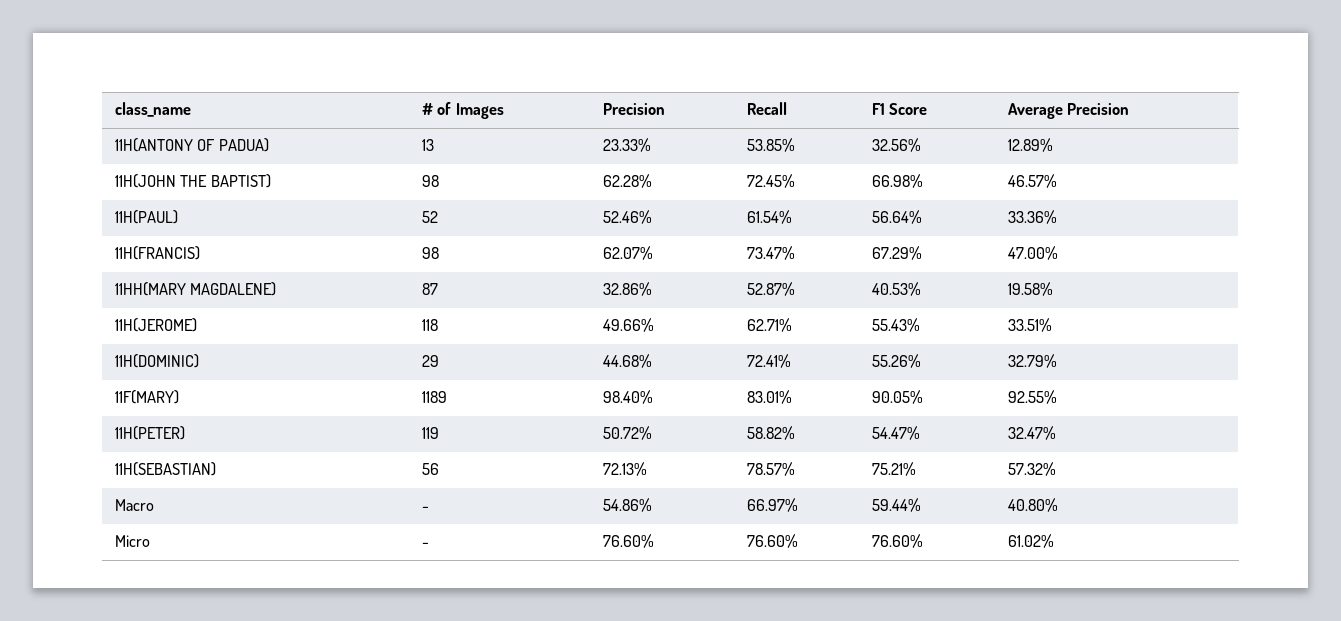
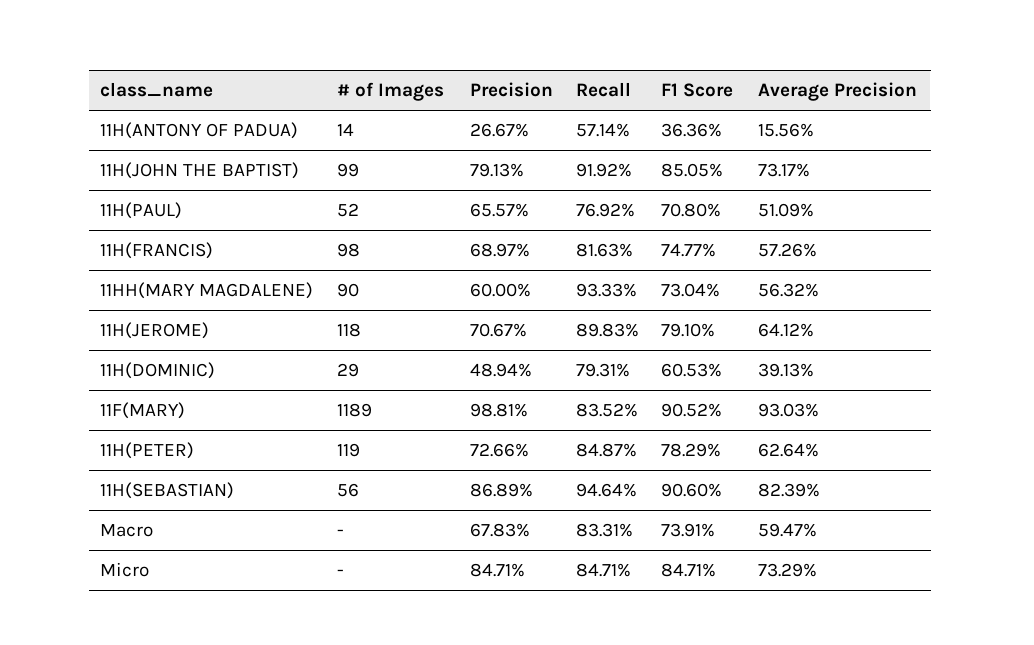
- 11H(ANTONY OF PADUA) | 13 | 23.33% | 53.85% | 32.56% | 12.89%
- 11H(JOHN THE BAPTIST) | 98 | 62.28% | 72.45% | 66.98% | 46.57%
- 11H(PAUL) | 52 | 52.46% | 61.54% | 56.64% | 33.36%
- 11H(FRANCIS) | 98 | 62.07% | 73.47% | 67.29% | 47.00%
- 11HH(MARY MAGDALENE) | 87 | 32.86% | 52.87% | 40.53% | 19.58%
- 11H(JEROME) | 118 | 49.66% | 62.71% | 55.43% | 33.51%
- 11H(DOMINIC) | 29 | 44.68% | 72.41% | 55.26% | 32.79%
- 11F(MARY) | 1189 | 98.40% | 83.01% | 90.05% | 92.55%
- 11H(PETER) | 119 | 50.72% | 58.82% | 54.47% | 32.47%
- 11H(SEBASTIAN) | 56 | 72.13% | 78.57% | 75.21% | 57.32%
- Macro | - | 54.86% | 66.97% | 59.44% | 40.80%
- Micro | - | 76.60% | 76.60% | 76.60% | 61.02%
+ 11H(ANTONY OF PADUA) | 14 | 26.67% | 57.14% | 36.36% | 15.56%
+ 11H(JOHN THE BAPTIST) | 99 | 79.13% | 91.92% | 85.05% | 73.17%
+ 11H(PAUL) | 52 | 65.57% | 76.92% | 70.80% | 51.09%
+ 11H(FRANCIS) | 98 | 68.97% | 81.63% | 74.77% | 57.26%
+ 11HH(MARY MAGDALENE) | 90 | 60.00% | 93.33% | 73.04% | 56.32%
+ 11H(JEROME) | 118 | 70.67% | 89.83% | 79.10% | 64.12%
+ 11H(DOMINIC) | 29 | 48.94% | 79.31% | 60.53% | 39.13%
+ 11F(MARY) | 1189 | 98.81% | 83.52% | 90.52% | 93.03%
+ 11H(PETER) | 119 | 72.66% | 84.87% | 78.29% | 62.64%
+ 11H(SEBASTIAN) | 56 | 86.89% | 94.64% | 90.60% | 82.39%
+ Macro | - | 67.83% | 83.31% | 73.91% | 59.47%
+ Micro | - | 84.71% | 84.71% | 84.71% | 73.29%

